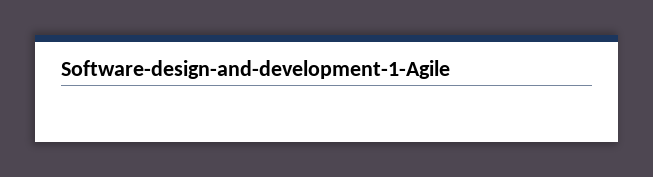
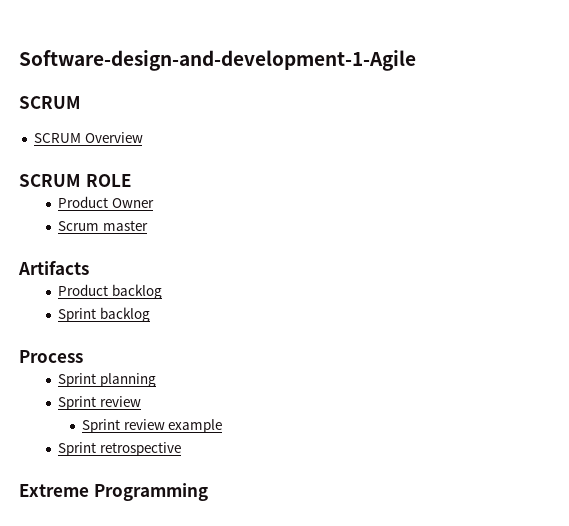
  Software-design-and-development-1-Agile
+ SCRUM
+ SCRUM Overview
+ SCRUM ROLE
+ Product Owner
+ Scrum master
+ Artifacts
+ Product backlog
+ Sprint backlog
+ Process
+ Sprint planning
+ Sprint review
+ Sprint review example
+ Sprint retrospective
+ Extreme Programming

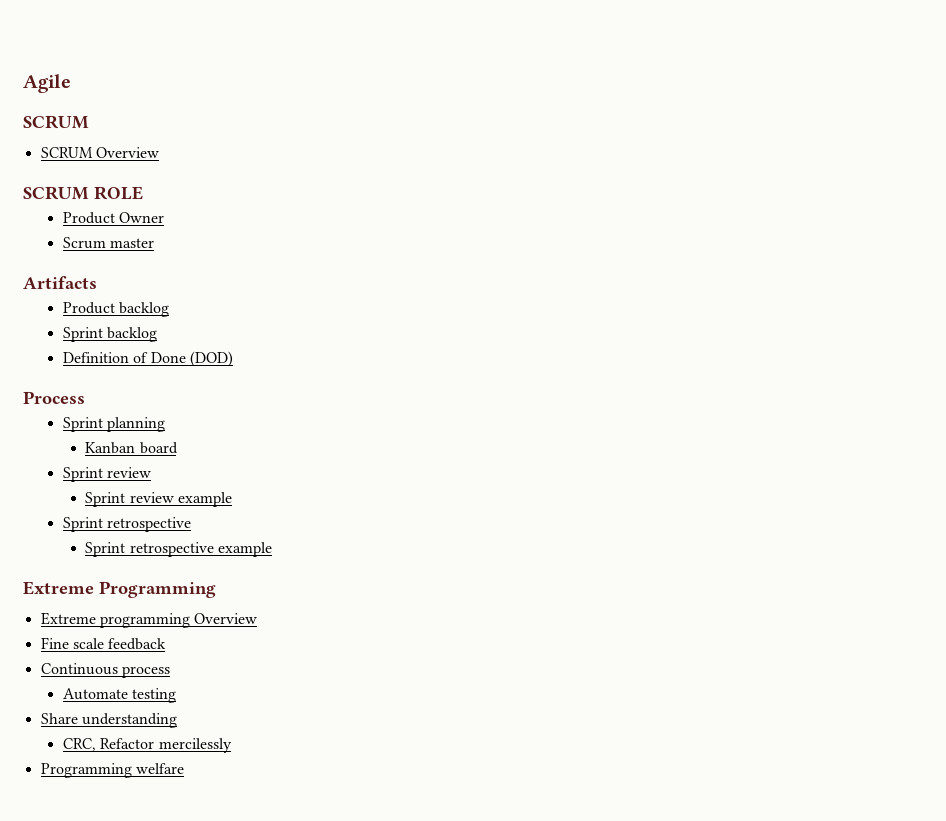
- Software-design-and-development-1-Agile
+ Agile
+ Definition of Done (DOD)
+ Kanban board
+ Sprint retrospective example
+ Extreme programming Overview
+ Fine scale feedback
+ Continuous process
+ Automate testing
+ Share understanding
+ CRC, Refactor mercilessly
+ Programming welfare

